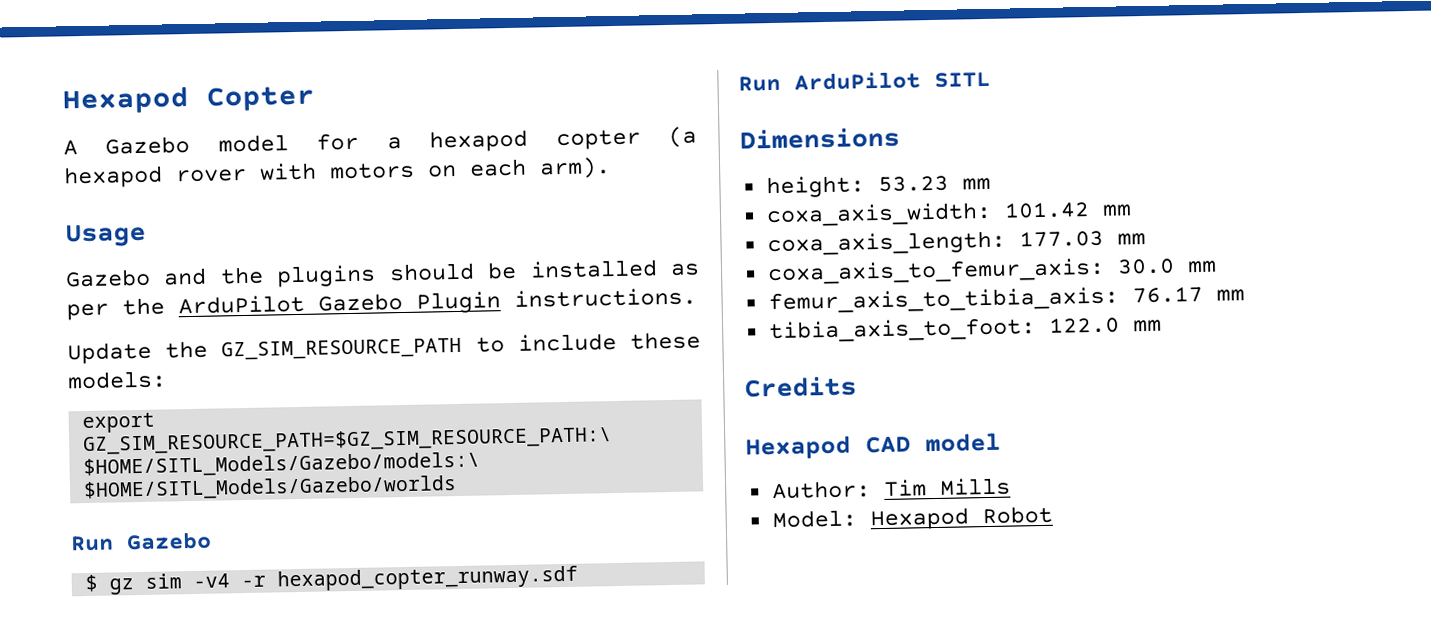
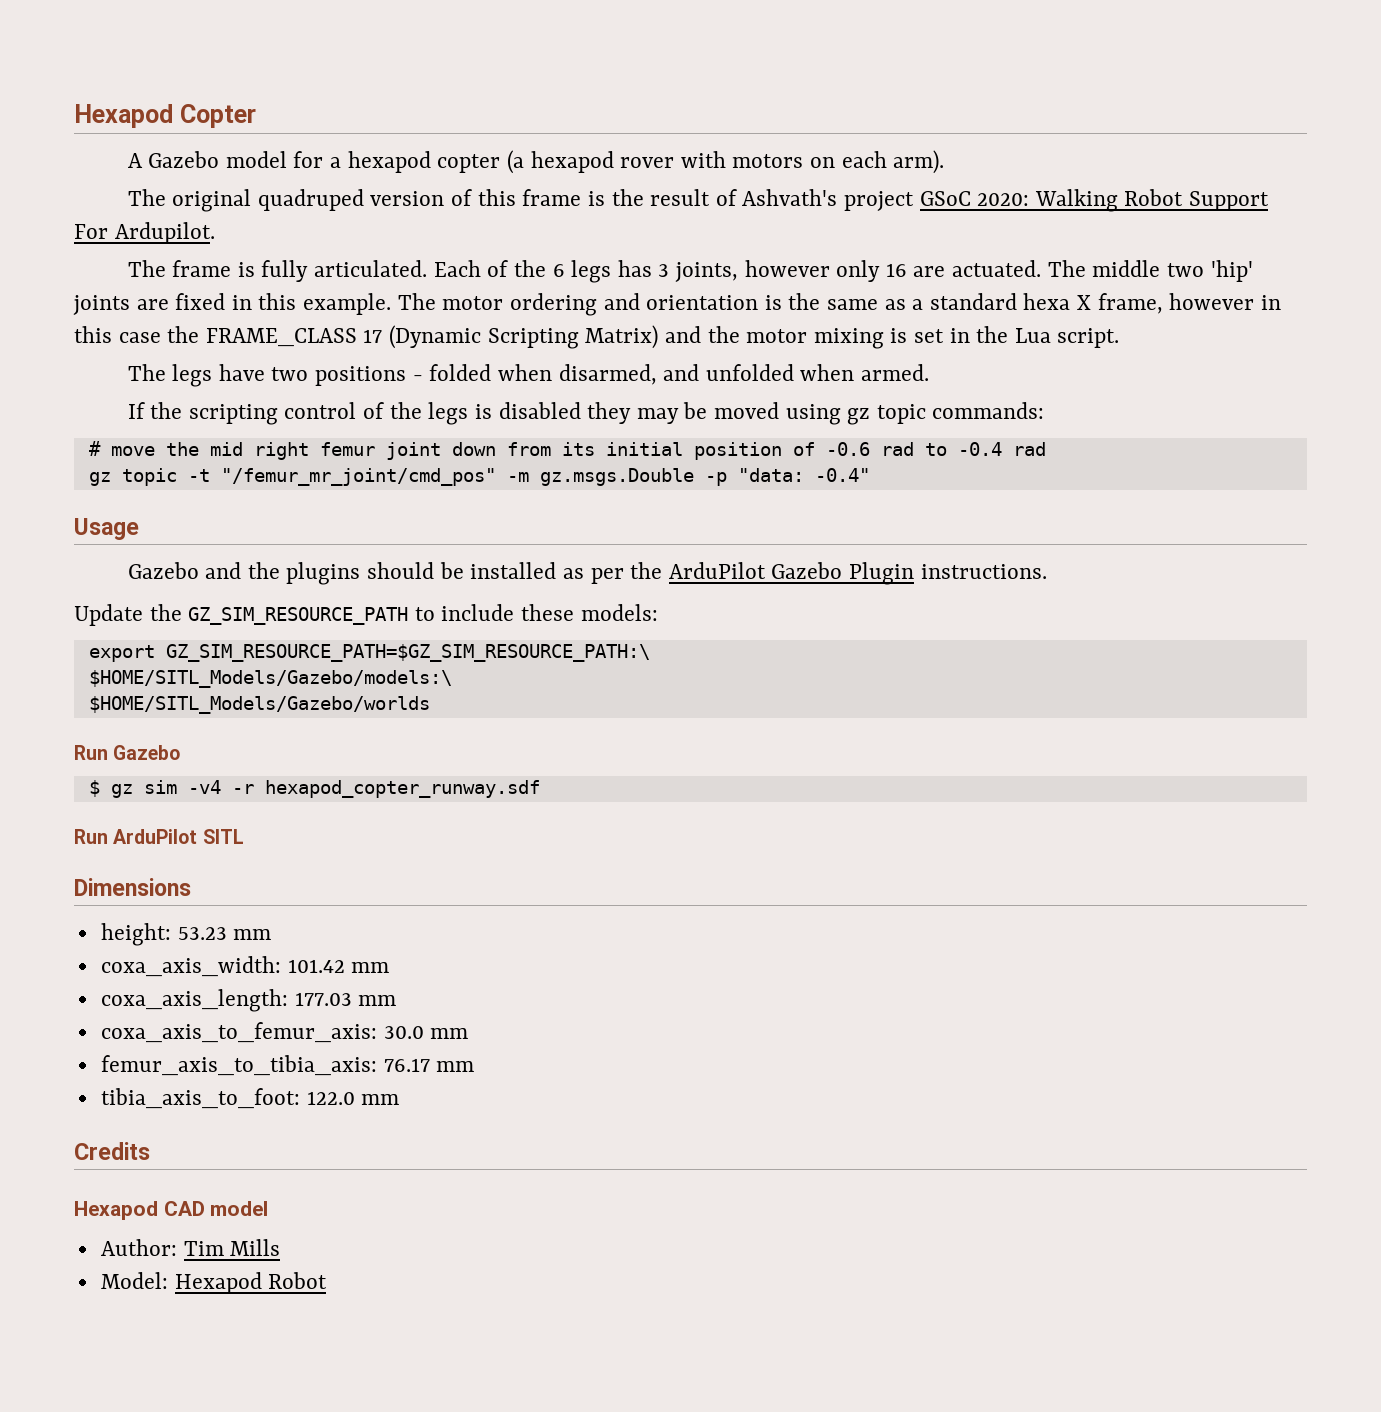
+ The original quadruped version of this frame is the result of Ashvath's project GSoC 2020: Walking Robot Support For Ardupilot.
+ The frame is fully articulated. Each of the 6 legs has 3 joints, however only 16 are actuated. The middle two 'hip' joints are fixed in this example. The motor ordering and orientation is the same as a standard hexa X frame, however in this case the FRAME_CLASS 17 (Dynamic Scripting Matrix) and the motor mixing is set in the Lua script.
+ The legs have two positions - folded when disarmed, and unfolded when armed.
+ If the scripting control of the legs is disabled they may be moved using gz topic commands:
+ # move the mid right femur joint down from its initial position of -0.6 rad to -0.4 rad
+ gz topic -t "/femur_mr_joint/cmd_pos" -m gz.msgs.Double -p "data: -0.4"

